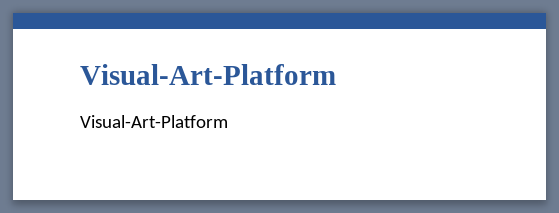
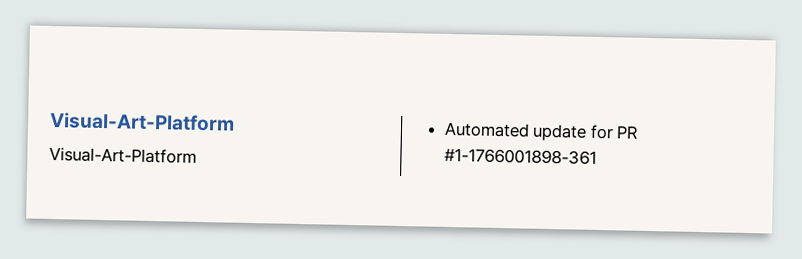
+ Automated update for PR #1-1766001898-361

